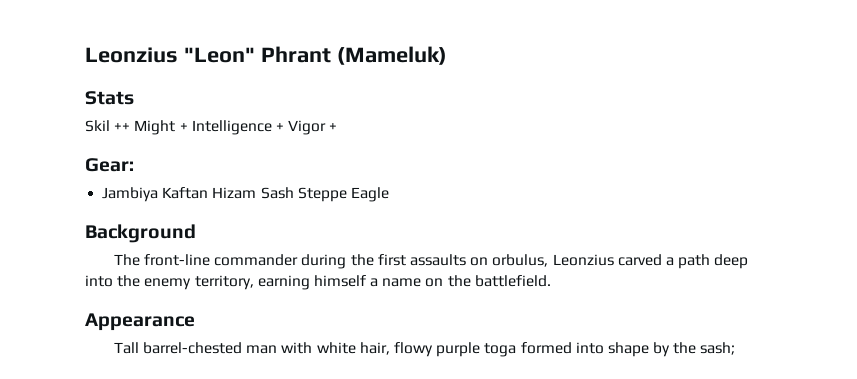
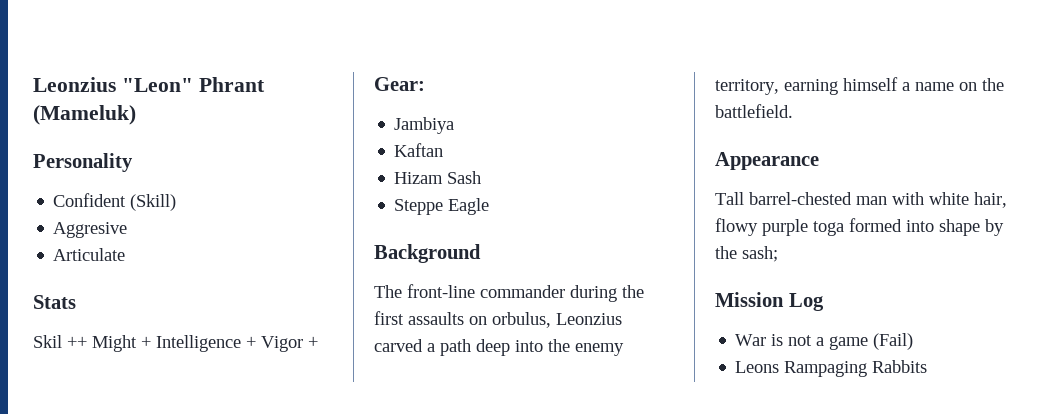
+ Personality
+ Confident (Skill)
+ Aggresive
+ Articulate
- Jambiya Kaftan Hizam Sash Steppe Eagle
+ Jambiya
+ Kaftan
+ Hizam Sash
+ Steppe Eagle
+ Mission Log
+ War is not a game (Fail)
+ Leons Rampaging Rabbits

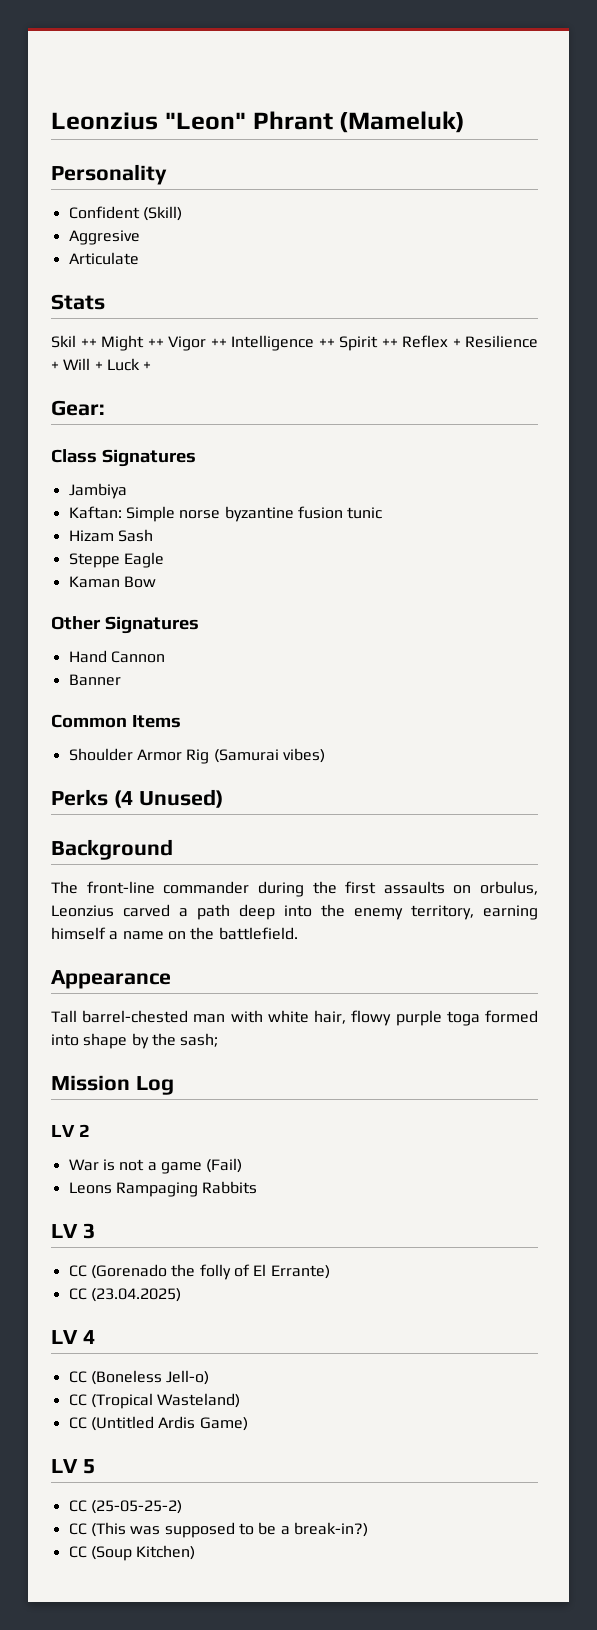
- Skil ++ Might + Intelligence + Vigor +
+ Skil ++ Might ++ Vigor ++ Intelligence ++ Spirit ++ Reflex + Resilience + Will + Luck +
+ Class Signatures
- Kaftan
+ Kaftan: Simple norse byzantine fusion tunic
  Hizam Sash
  Steppe Eagle
+ Kaman Bow
+ Other Signatures
+ Hand Cannon
+ Banner
+ Common Items
+ Shoulder Armor Rig (Samurai vibes)
+ Perks (4 Unused)
+ LV 2
+ LV 3
+ CC (Gorenado the folly of El Errante)
+ CC (23.04.2025)
+ LV 4
+ CC (Boneless Jell-o)
+ CC (Tropical Wasteland)
+ CC (Untitled Ardis Game)
+ LV 5
+ CC (25-05-25-2)
+ CC (This was supposed to be a break-in?)
+ CC (Soup Kitchen)

